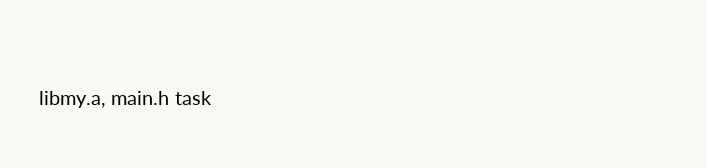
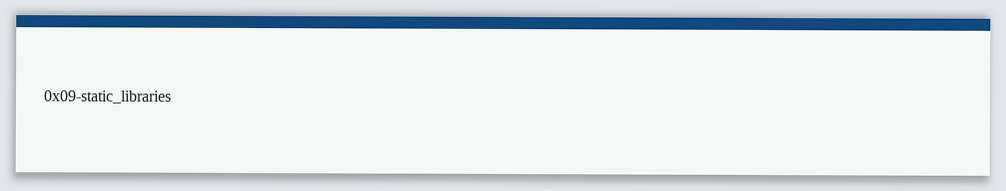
- libmy.a, main.h task
+ 0x09-static_libraries

